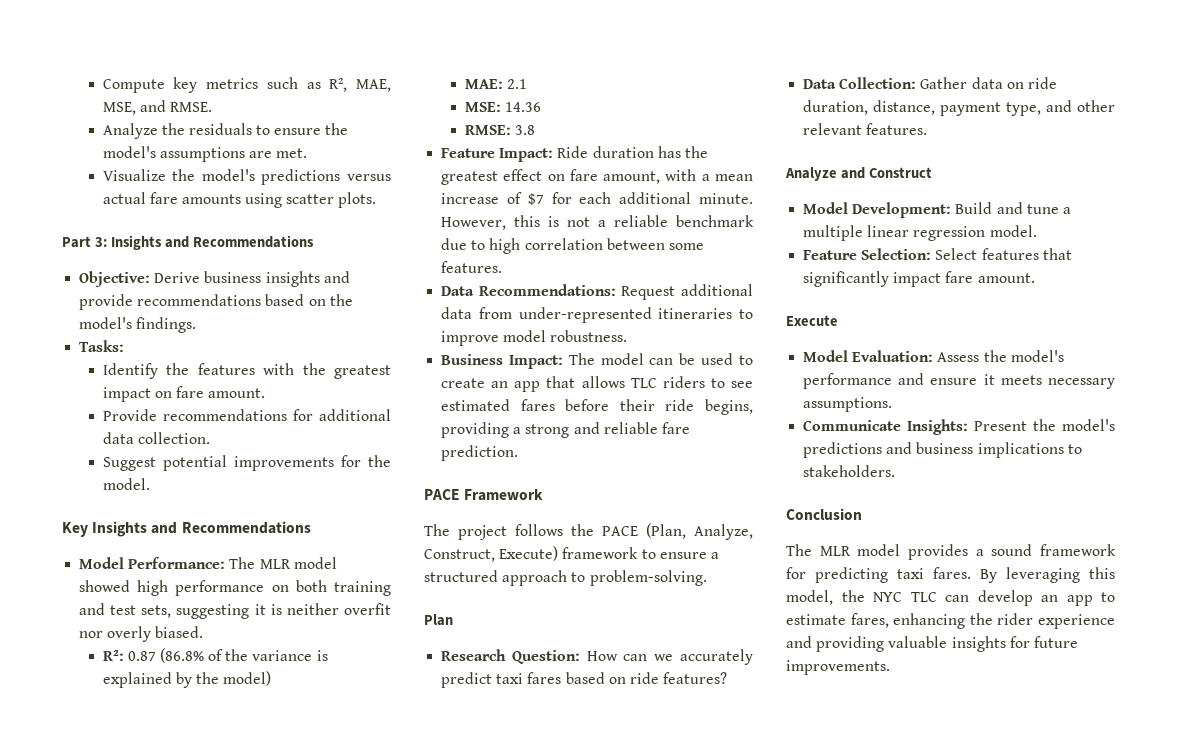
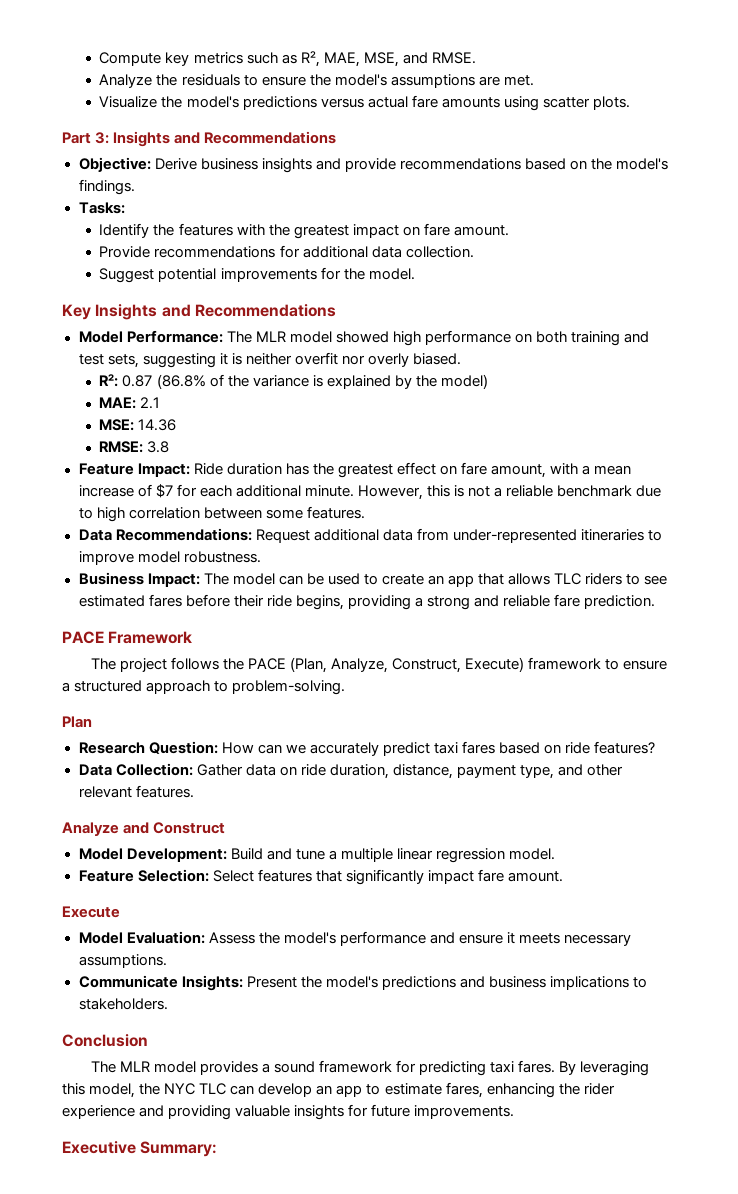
+ Executive Summary:

